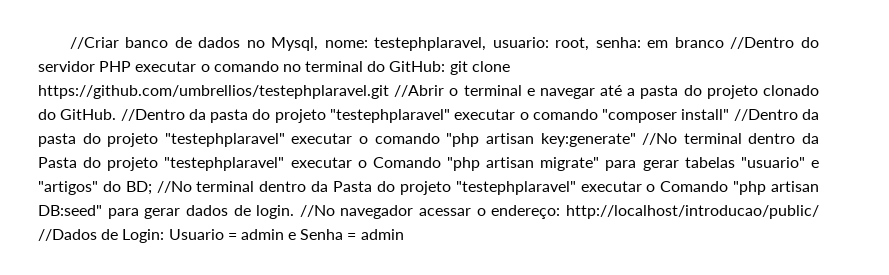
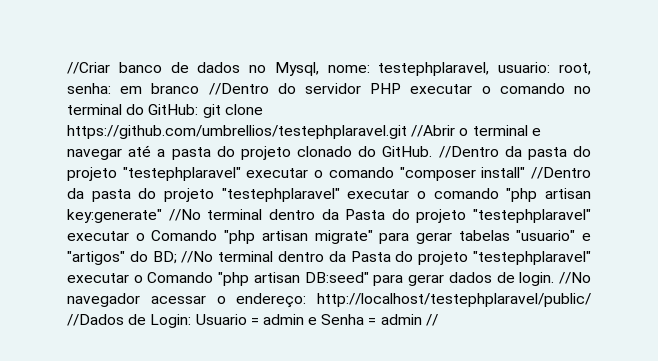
- //No navegador acessar o endereço: http://localhost/introducao/public/ //Dados de Login: Usuario = admin e Senha = admin
+ //No navegador acessar o endereço: http://localhost/testephplaravel/public/ //Dados de Login: Usuario = admin e Senha = admin //

